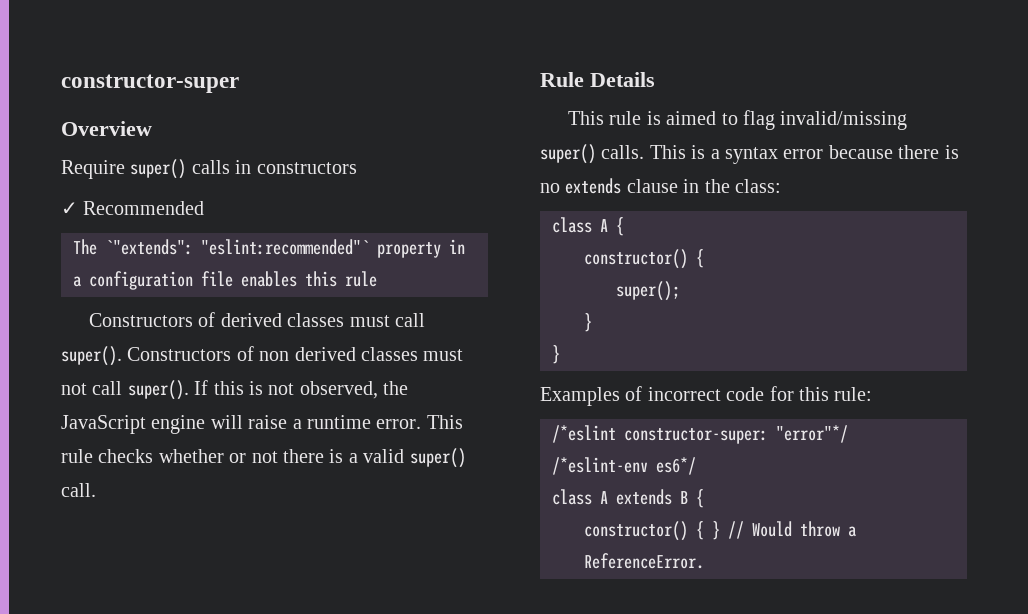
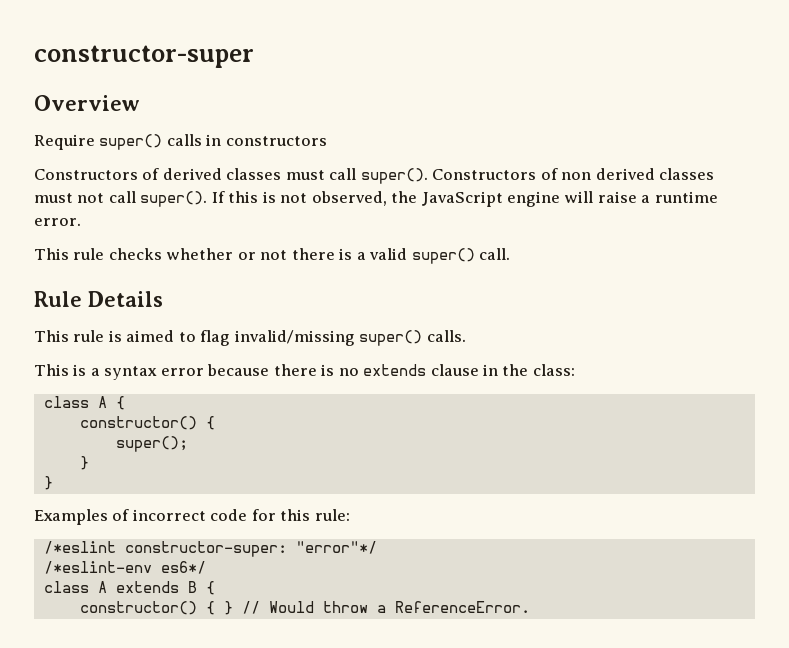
- ✓ Recommended
- The `"extends": "eslint:recommended"` property in a configuration file enables this rule
- If this is not observed, the JavaScript engine will raise a runtime error. This rule checks whether or not there is a valid super() call.
+ If this is not observed, the JavaScript engine will raise a runtime error.
+ This rule checks whether or not there is a valid super() call.
- This rule is aimed to flag invalid/missing super() calls. This is a syntax error because there is no extends clause in the class:
+ This rule is aimed to flag invalid/missing super() calls.
+ This is a syntax error because there is no extends clause in the class:

